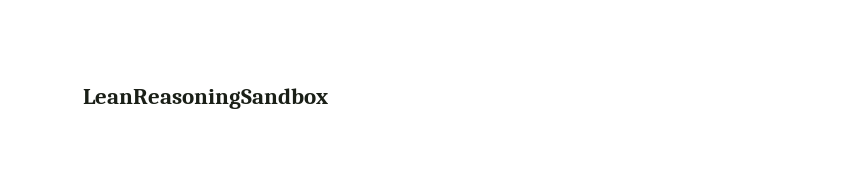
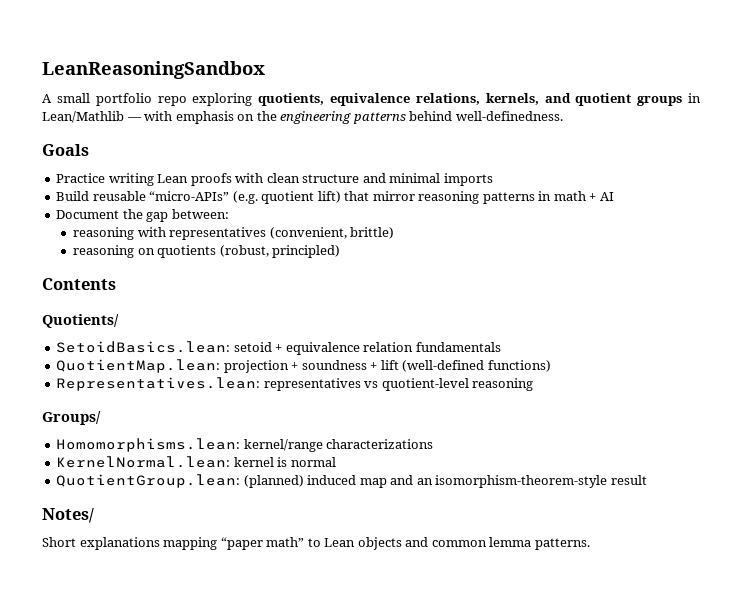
+ A small portfolio repo exploring quotients, equivalence relations, kernels, and quotient groups in Lean/Mathlib — with emphasis on the engineering patterns behind well-definedness.
+ Goals
+ Practice writing Lean proofs with clean structure and minimal imports
+ Build reusable “micro-APIs” (e.g. quotient lift) that mirror reasoning patterns in math + AI
+ Document the gap between:
+ reasoning with representatives (convenient, brittle)
+ reasoning on quotients (robust, principled)
+ Contents
+ Quotients/
+ SetoidBasics.lean: setoid + equivalence relation fundamentals
+ QuotientMap.lean: projection + soundness + lift (well-defined functions)
+ Representatives.lean: representatives vs quotient-level reasoning
+ Groups/
+ Homomorphisms.lean: kernel/range characterizations
+ KernelNormal.lean: kernel is normal
+ QuotientGroup.lean: (planned) induced map and an isomorphism-theorem-style result
+ Notes/
+ Short explanations mapping “paper math” to Lean objects and common lemma patterns.

